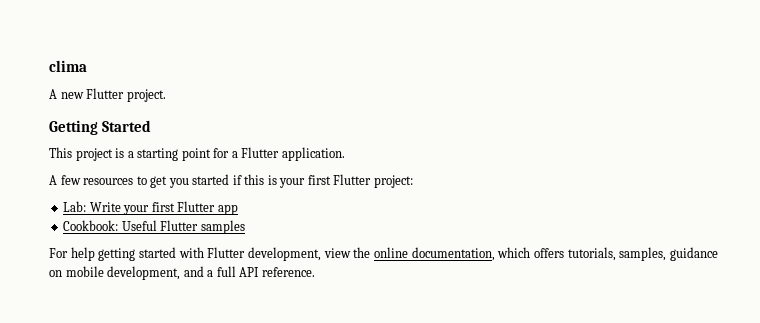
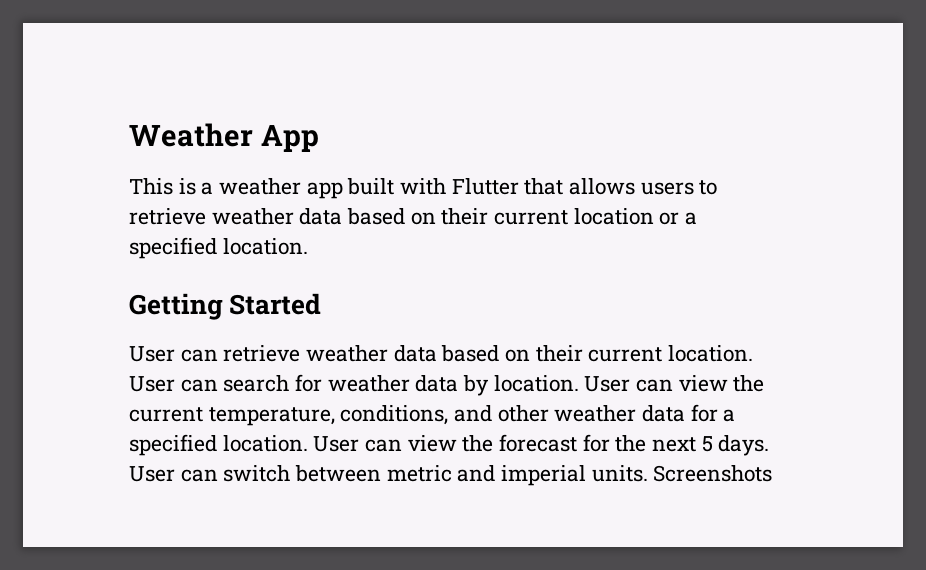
- clima
- A new Flutter project.
+ Weather App
+ This is a weather app built with Flutter that allows users to retrieve weather data based on their current location or a specified location.
  Getting Started
- This project is a starting point for a Flutter application.
- A few resources to get you started if this is your first Flutter project:
- Lab: Write your first Flutter app
- Cookbook: Useful Flutter samples
- For help getting started with Flutter development, view the online documentation, which offers tutorials, samples, guidance on mobile development, and a full API reference.
+ User can retrieve weather data based on their current location. User can search for weather data by location. User can view the current temperature, conditions, and other weather data for a specified location. User can view the forecast for the next 5 days. User can switch between metric and imperial units. Screenshots

